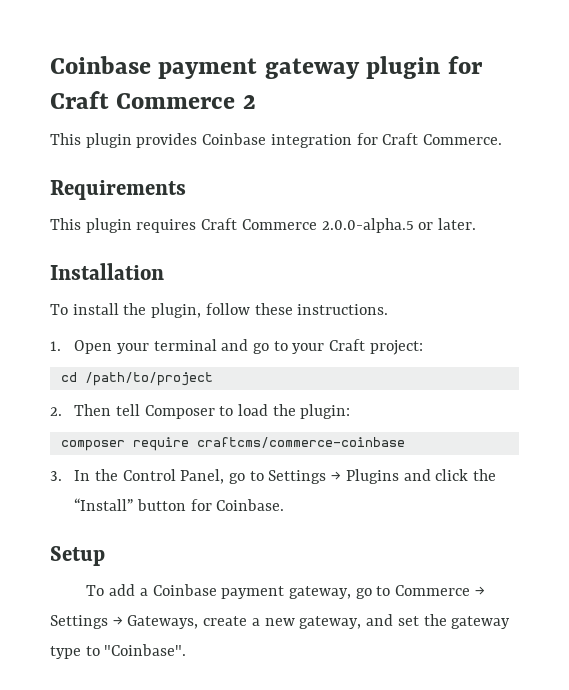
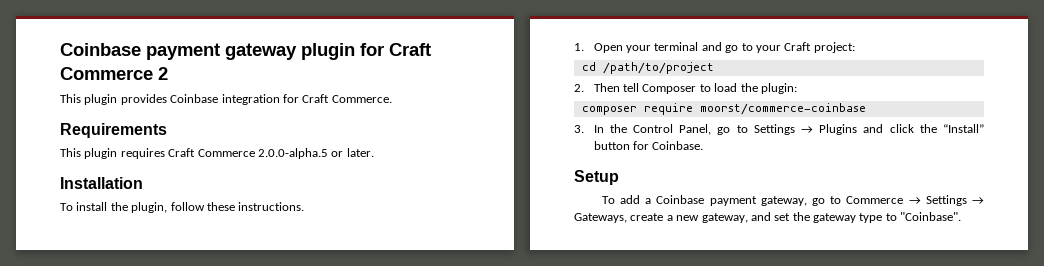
- composer require craftcms/commerce-coinbase
+ composer require moorst/commerce-coinbase

